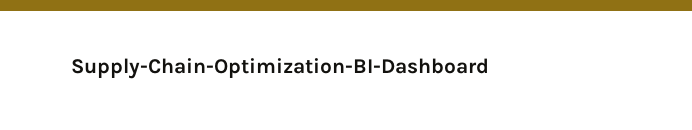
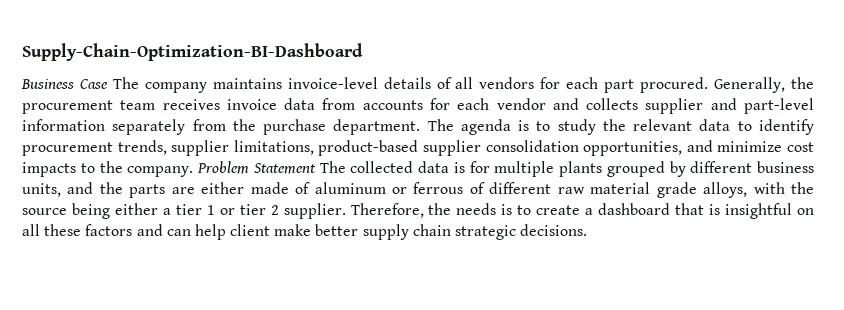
+ Business Case The company maintains invoice-level details of all vendors for each part procured. Generally, the procurement team receives invoice data from accounts for each vendor and collects supplier and part-level information separately from the purchase department. The agenda is to study the relevant data to identify procurement trends, supplier limitations, product-based supplier consolidation opportunities, and minimize cost impacts to the company. Problem Statement The collected data is for multiple plants grouped by different business units, and the parts are either made of aluminum or ferrous of different raw material grade alloys, with the source being either a tier 1 or tier 2 supplier. Therefore, the needs is to create a dashboard that is insightful on all these factors and can help client make better supply chain strategic decisions.

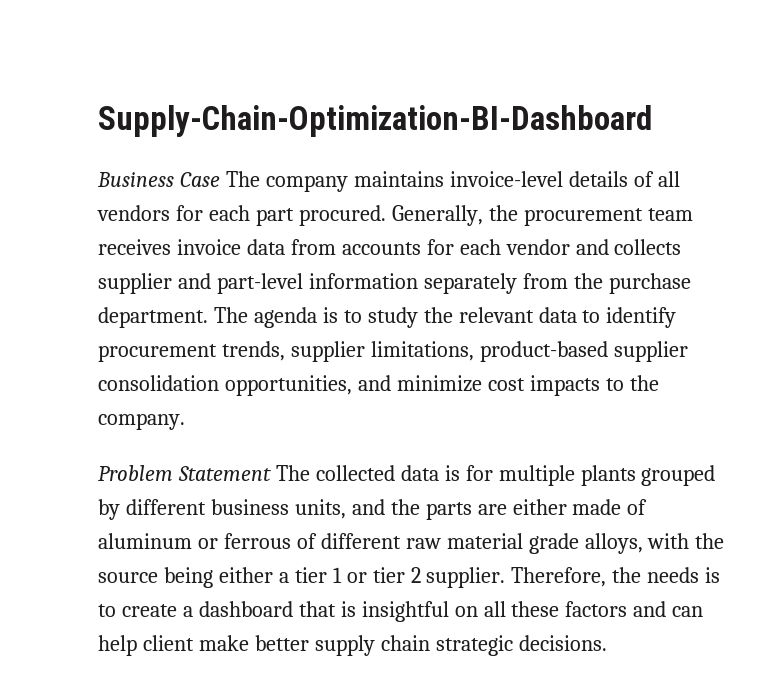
- The agenda is to study the relevant data to identify procurement trends, supplier limitations, product-based supplier consolidation opportunities, and minimize cost impacts to the company. Problem Statement The collected data is for multiple plants grouped by different business units, and the parts are either made of aluminum or ferrous of different raw material grade alloys, with the source being either a tier 1 or tier 2 supplier.
+ The agenda is to study the relevant data to identify procurement trends, supplier limitations, product-based supplier consolidation opportunities, and minimize cost impacts to the company.
+ Problem Statement The collected data is for multiple plants grouped by different business units, and the parts are either made of aluminum or ferrous of different raw material grade alloys, with the source being either a tier 1 or tier 2 supplier.

